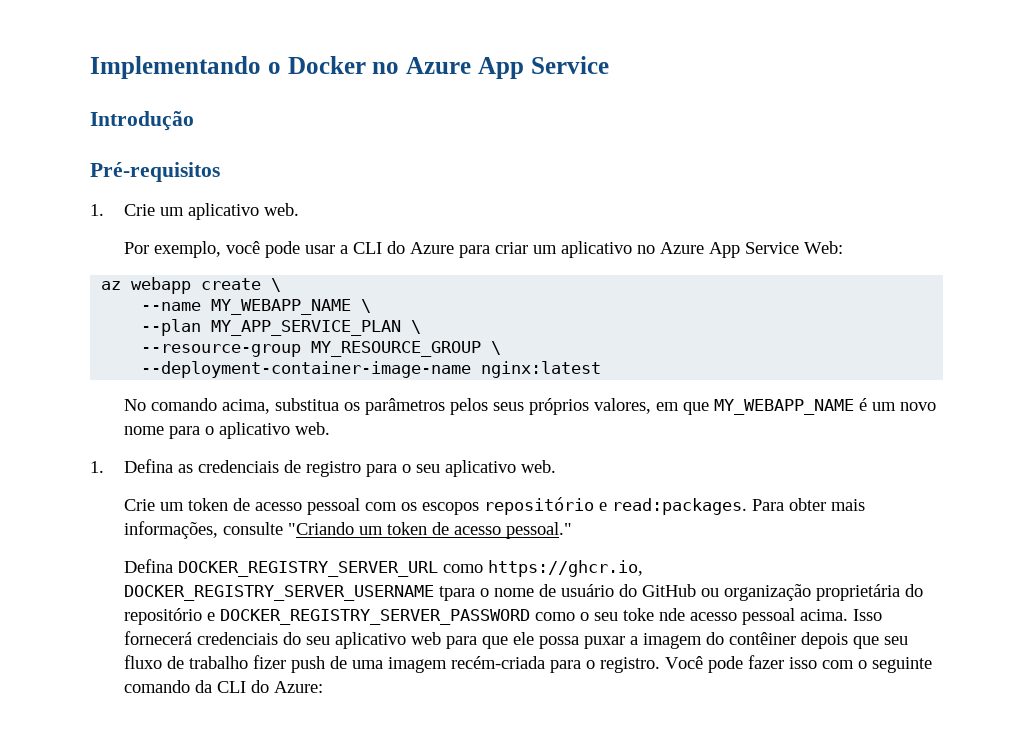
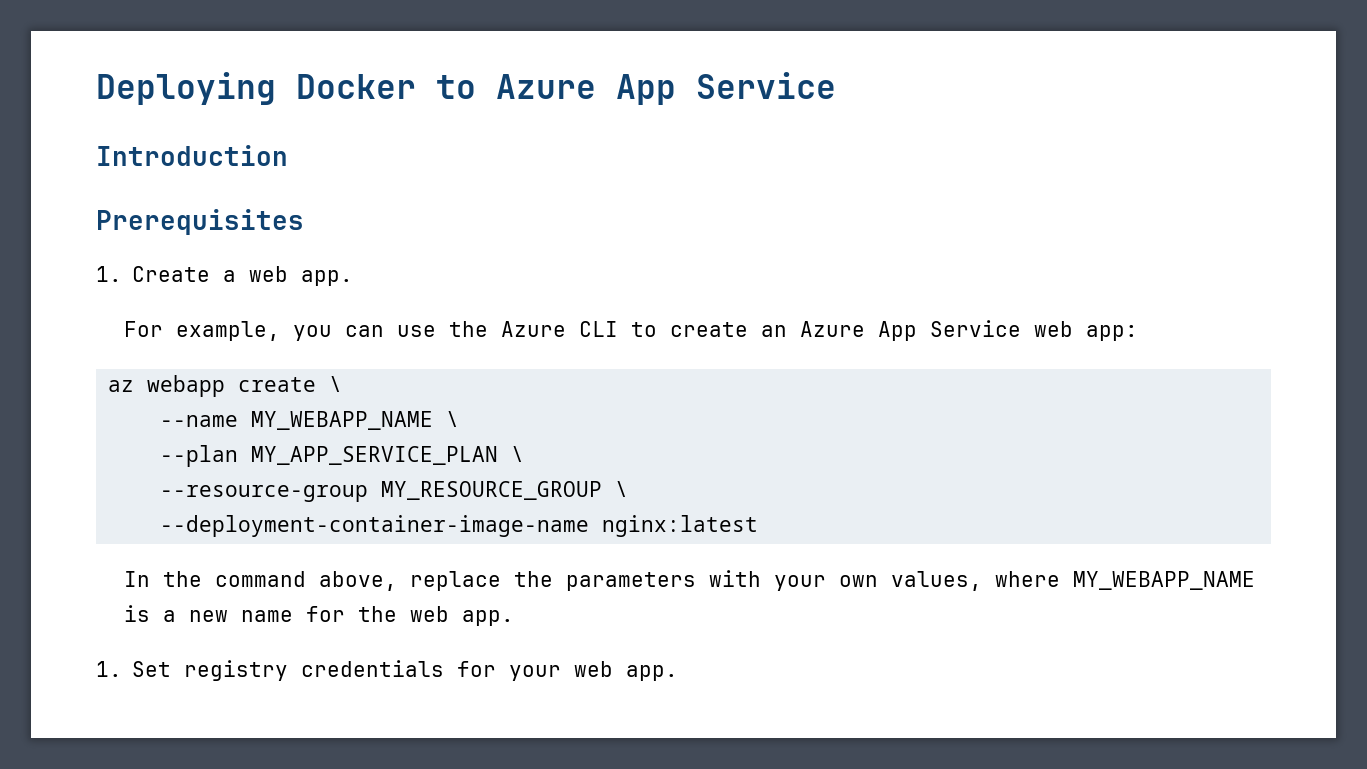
- Implementando o Docker no Azure App Service
+ Deploying Docker to Azure App Service
- Introdução
- Pré-requisitos
- 1. Crie um aplicativo web.
- Por exemplo, você pode usar a CLI do Azure para criar um aplicativo no Azure App Service Web:
+ Introduction
+ Prerequisites
+ 1. Create a web app.
+ For example, you can use the Azure CLI to create an Azure App Service web app:
- No comando acima, substitua os parâmetros pelos seus próprios valores, em que MY_WEBAPP_NAME é um novo nome para o aplicativo web.
- 1. Defina as credenciais de registro para o seu aplicativo web.
- Crie um token de acesso pessoal com os escopos repositório e read:packages. Para obter mais informações, consulte "Criando um token de acesso pessoal."
- Defina DOCKER_REGISTRY_SERVER_URL como https://ghcr.io, DOCKER_REGISTRY_SERVER_USERNAME tpara o nome de usuário do GitHub ou organização proprietária do repositório e DOCKER_REGISTRY_SERVER_PASSWORD como o seu toke nde acesso pessoal acima. Isso fornecerá credenciais do seu aplicativo web para que ele possa puxar a imagem do contêiner depois que seu fluxo de trabalho fizer push de uma imagem recém-criada para o registro. Você pode fazer isso com o seguinte comando da CLI do Azure:
+ In the command above, replace the parameters with your own values, where MY_WEBAPP_NAME is a new name for the web app.
+ 1. Set registry credentials for your web app.

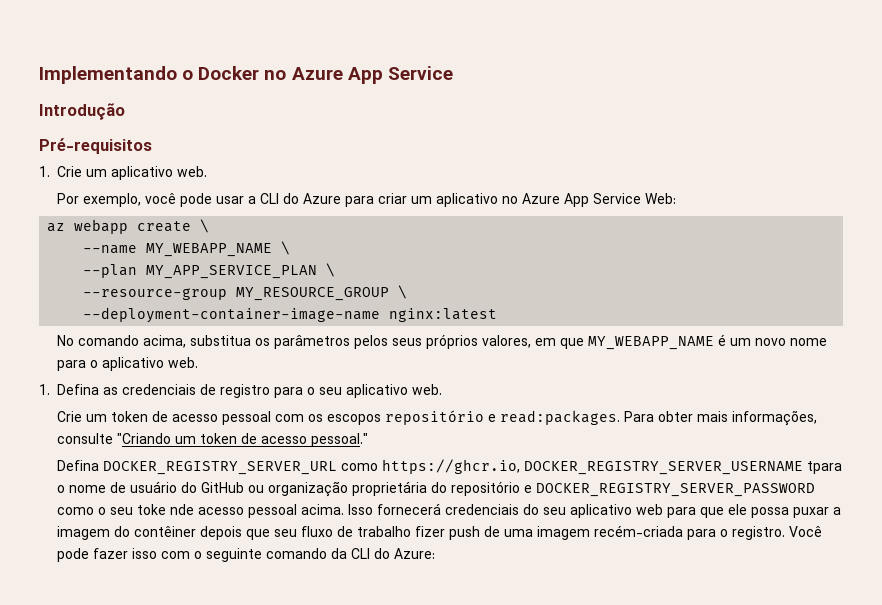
- Deploying Docker to Azure App Service
+ Implementando o Docker no Azure App Service
- Introduction
- Prerequisites
- 1. Create a web app.
- For example, you can use the Azure CLI to create an Azure App Service web app:
+ Introdução
+ Pré-requisitos
+ 1. Crie um aplicativo web.
+ Por exemplo, você pode usar a CLI do Azure para criar um aplicativo no Azure App Service Web:
- In the command above, replace the parameters with your own values, where MY_WEBAPP_NAME is a new name for the web app.
- 1. Set registry credentials for your web app.
+ No comando acima, substitua os parâmetros pelos seus próprios valores, em que MY_WEBAPP_NAME é um novo nome para o aplicativo web.
+ 1. Defina as credenciais de registro para o seu aplicativo web.
+ Crie um token de acesso pessoal com os escopos repositório e read:packages. Para obter mais informações, consulte "Criando um token de acesso pessoal."
+ Defina DOCKER_REGISTRY_SERVER_URL como https://ghcr.io, DOCKER_REGISTRY_SERVER_USERNAME tpara o nome de usuário do GitHub ou organização proprietária do repositório e DOCKER_REGISTRY_SERVER_PASSWORD como o seu toke nde acesso pessoal acima. Isso fornecerá credenciais do seu aplicativo web para que ele possa puxar a imagem do contêiner depois que seu fluxo de trabalho fizer push de uma imagem recém-criada para o registro. Você pode fazer isso com o seguinte comando da CLI do Azure:

